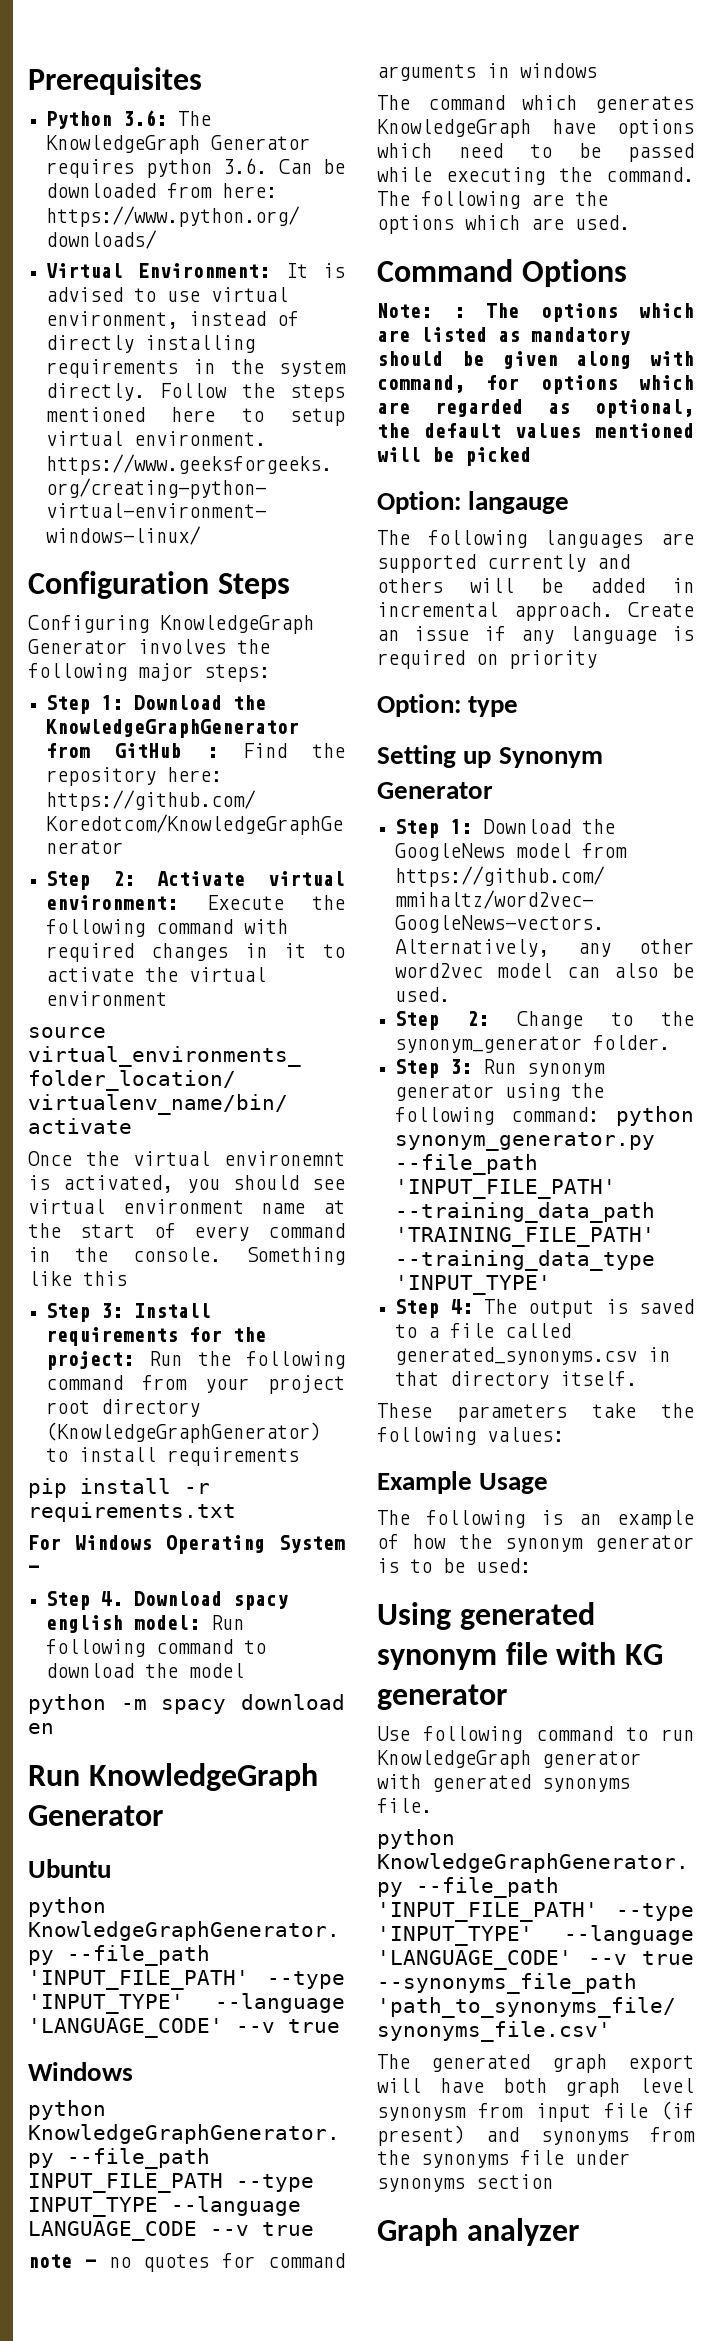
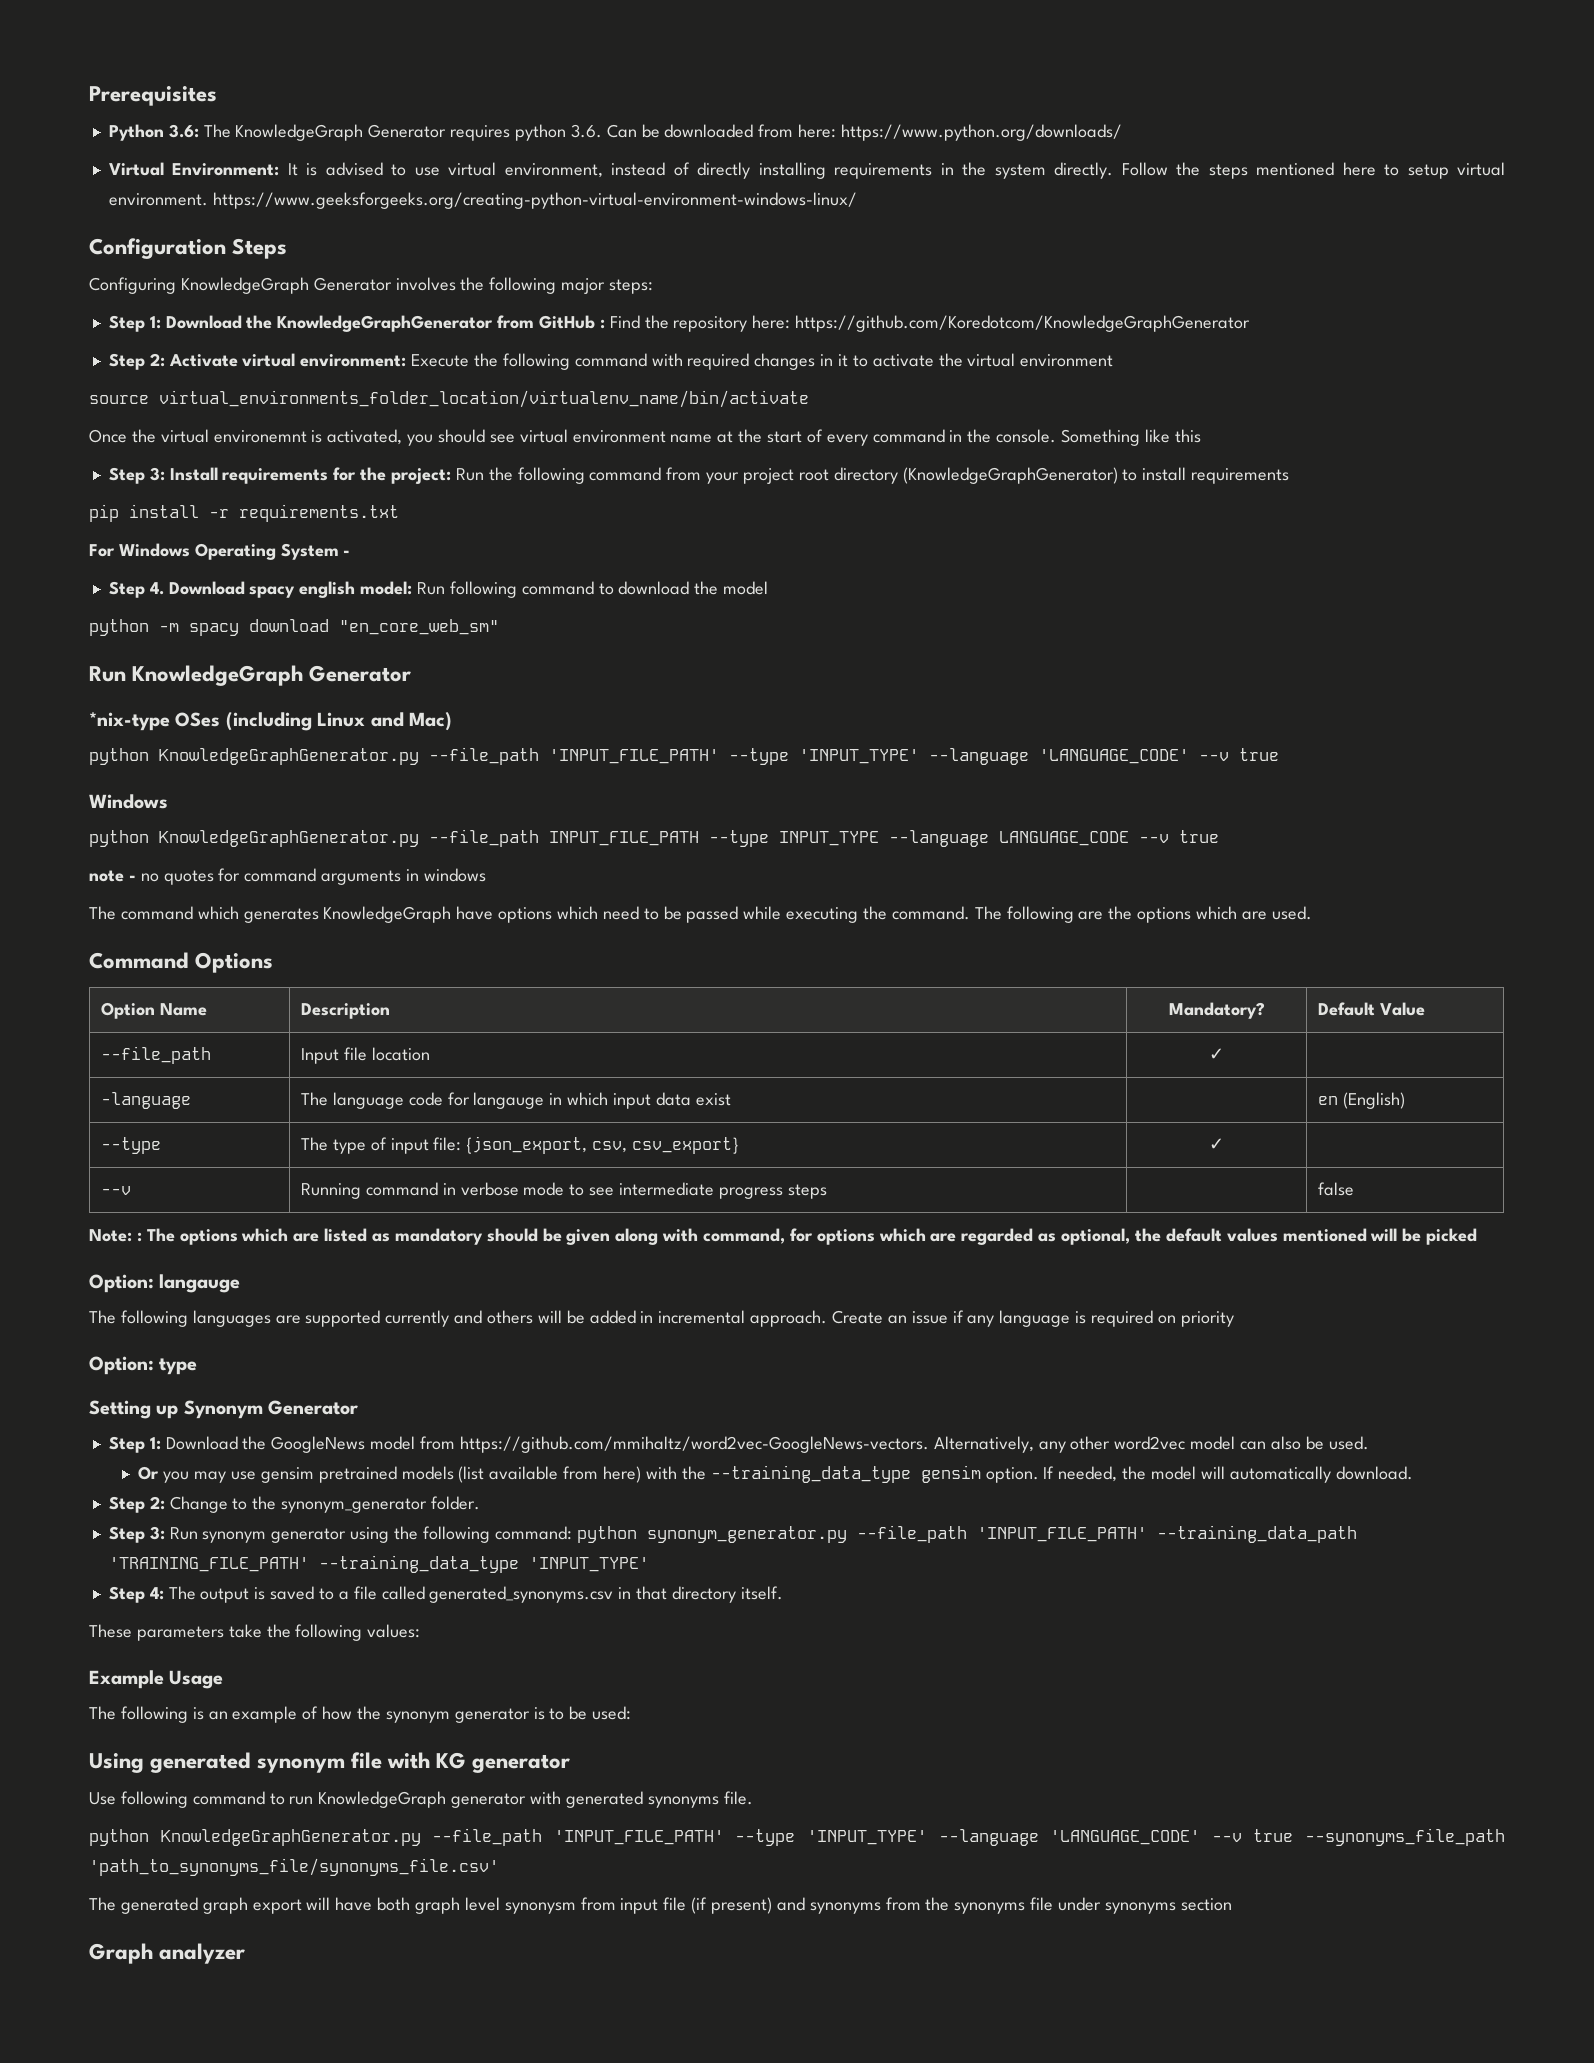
- python -m spacy download en
+ python -m spacy download "en_core_web_sm"
- Ubuntu
+ *nix-type OSes (including Linux and Mac)
+ Option Name | Description | Mandatory? | Default Value
+ --file_path | Input file location | ✓ |
+ -language | The language code for langauge in which input data exist | | en (English)
+ --type | The type of input file: {json_export, csv, csv_export} | ✓ |
+ --v | Running command in verbose mode to see intermediate progress steps | | false
+ Or you may use gensim pretrained models (list available from here) with the --training_data_type gensim option. If needed, the model will automatically download.

